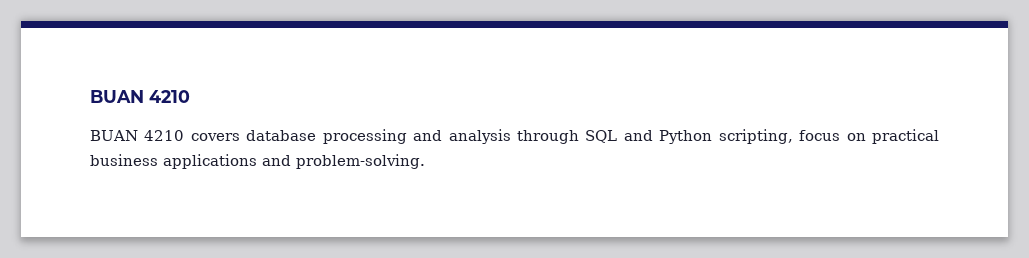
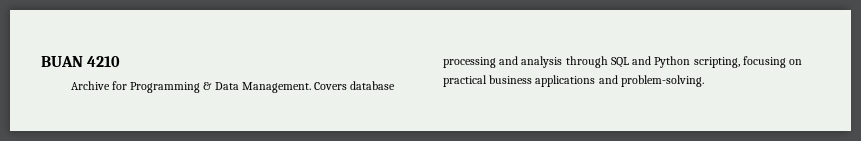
- BUAN 4210 covers database processing and analysis through SQL and Python scripting, focus on practical business applications and problem-solving.
+ Archive for Programming & Data Management. Covers database processing and analysis through SQL and Python scripting, focusing on practical business applications and problem-solving.

